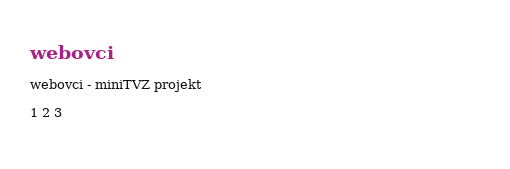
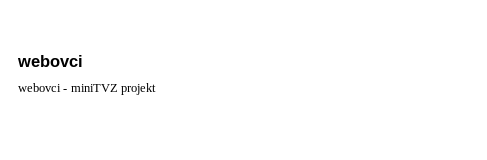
- 1 2 3

